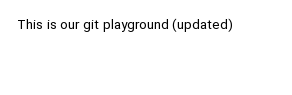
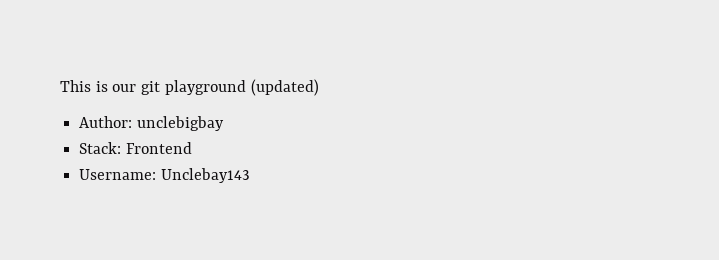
+ Author: unclebigbay
+ Stack: Frontend
+ Username: Unclebay143

